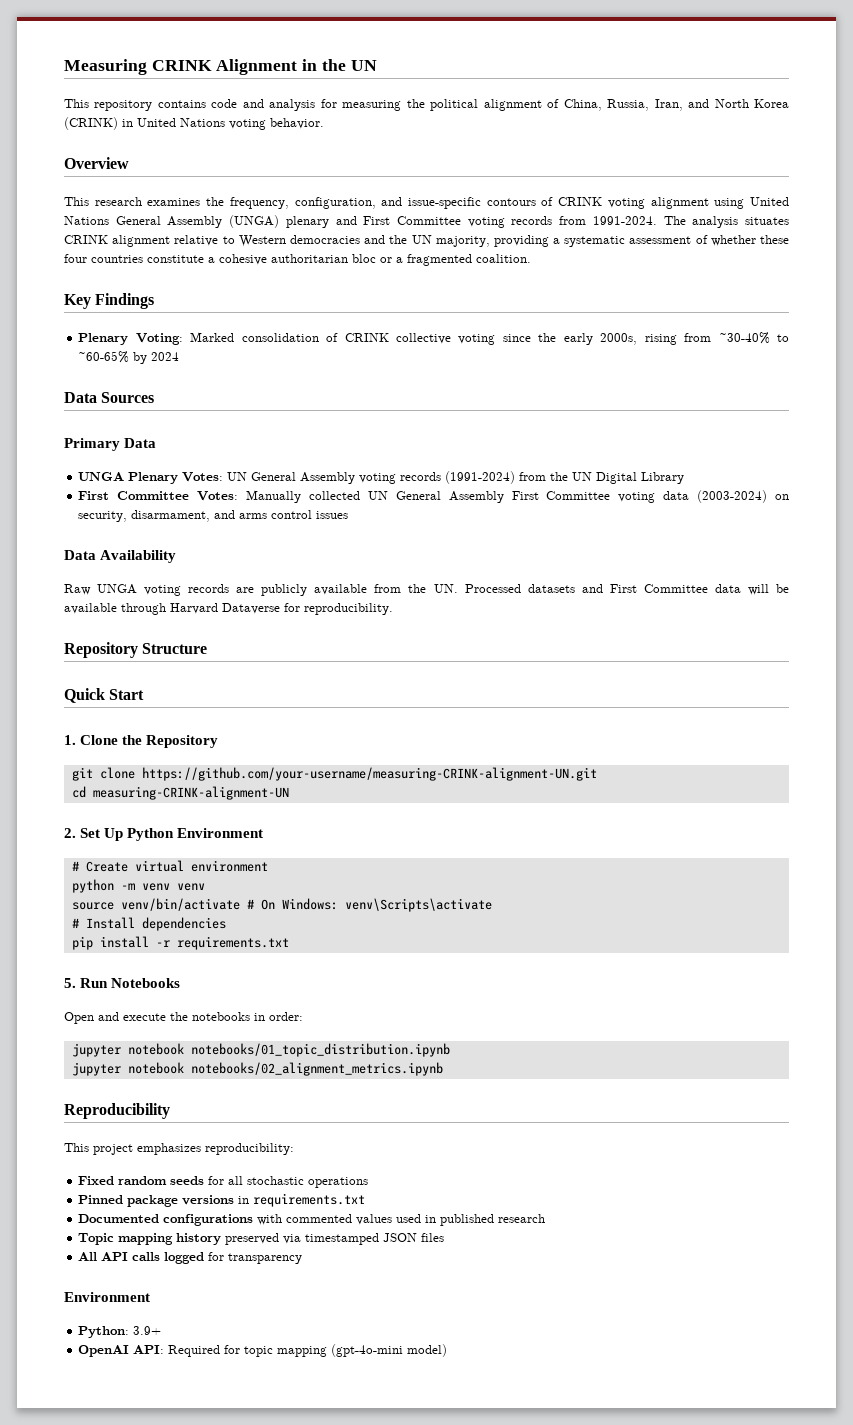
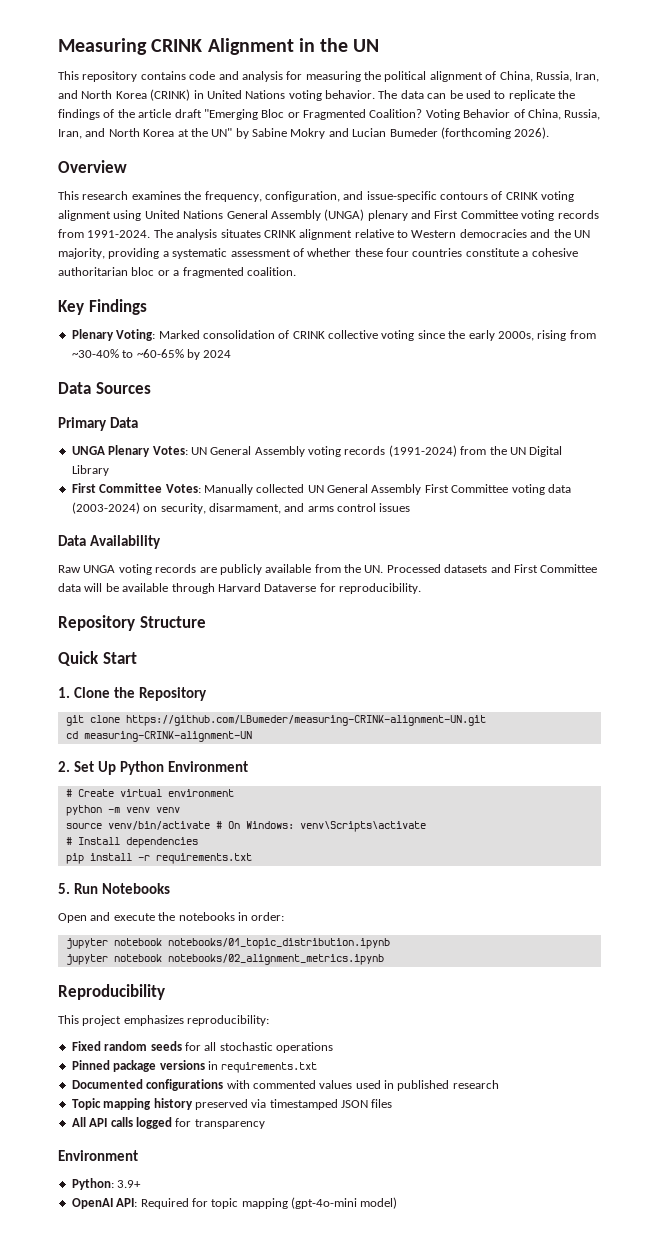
+ The data can be used to replicate the findings of the article draft "Emerging Bloc or Fragmented Coalition? Voting Behavior of China, Russia, Iran, and North Korea at the UN" by Sabine Mokry and Lucian Bumeder (forthcoming 2026).
- git clone https://github.com/your-username/measuring-CRINK-alignment-UN.git
+ git clone https://github.com/LBumeder/measuring-CRINK-alignment-UN.git

